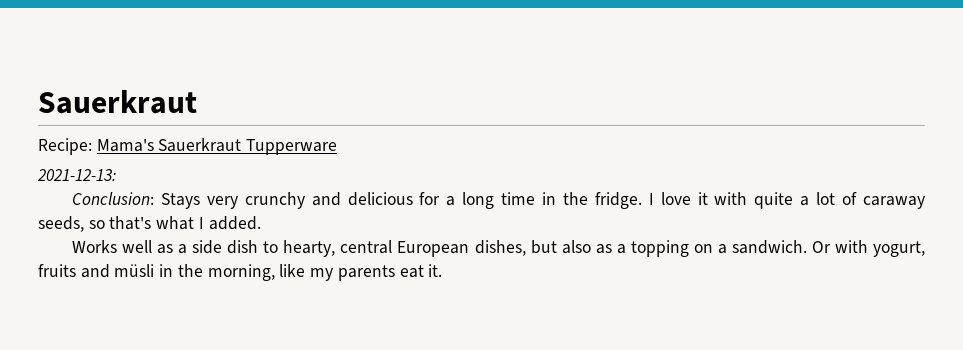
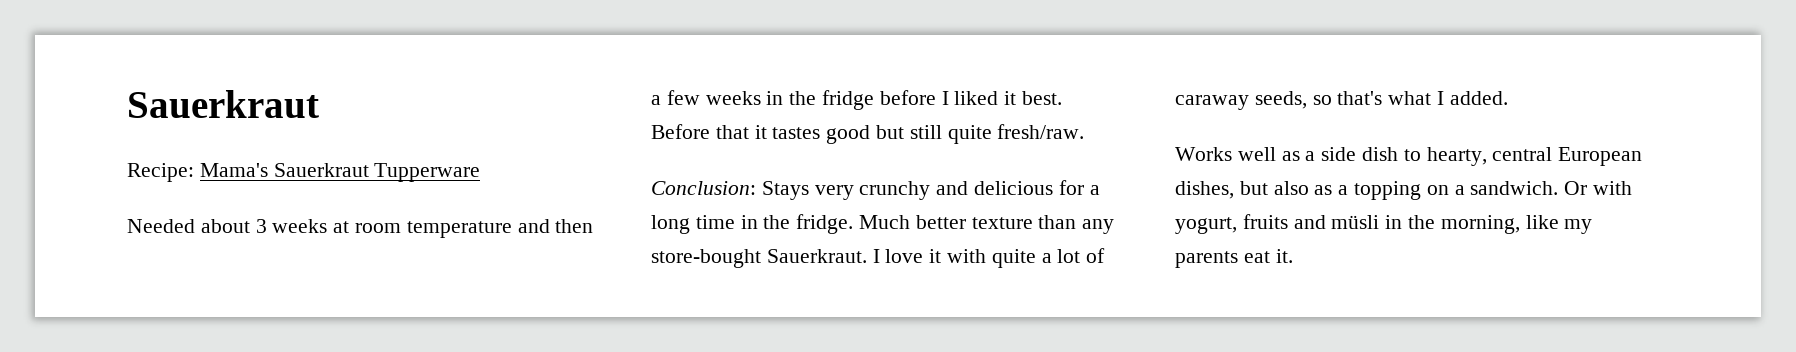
- 2021-12-13:
+ Needed about 3 weeks at room temperature and then a few weeks in the fridge before I liked it best. Before that it tastes good but still quite fresh/raw.
+ Much better texture than any store-bought Sauerkraut.

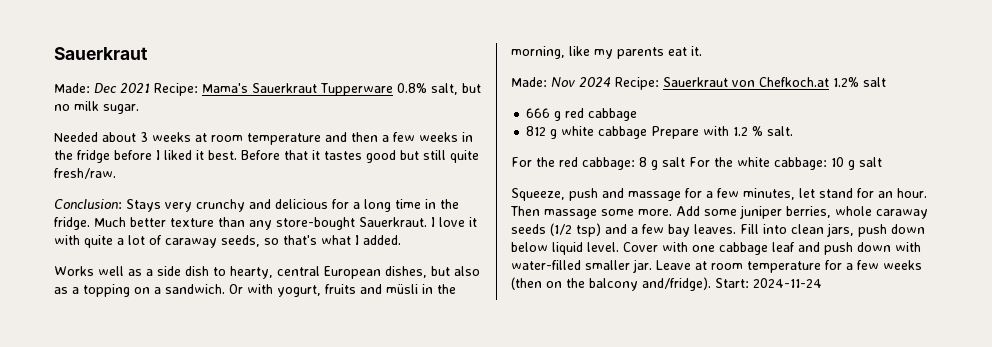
- Recipe: Mama's Sauerkraut Tupperware
+ Made: Dec 2021 Recipe: Mama's Sauerkraut Tupperware 0.8% salt, but no milk sugar.
+ Made: Nov 2024 Recipe: Sauerkraut von Chefkoch.at 1.2% salt
+ 666 g red cabbage
+ 812 g white cabbage Prepare with 1.2 % salt.
+ For the red cabbage: 8 g salt For the white cabbage: 10 g salt
+ Squeeze, push and massage for a few minutes, let stand for an hour. Then massage some more. Add some juniper berries, whole caraway seeds (1/2 tsp) and a few bay leaves. Fill into clean jars, push down below liquid level. Cover with one cabbage leaf and push down with water-filled smaller jar. Leave at room temperature for a few weeks (then on the balcony and/fridge). Start: 2024-11-24

